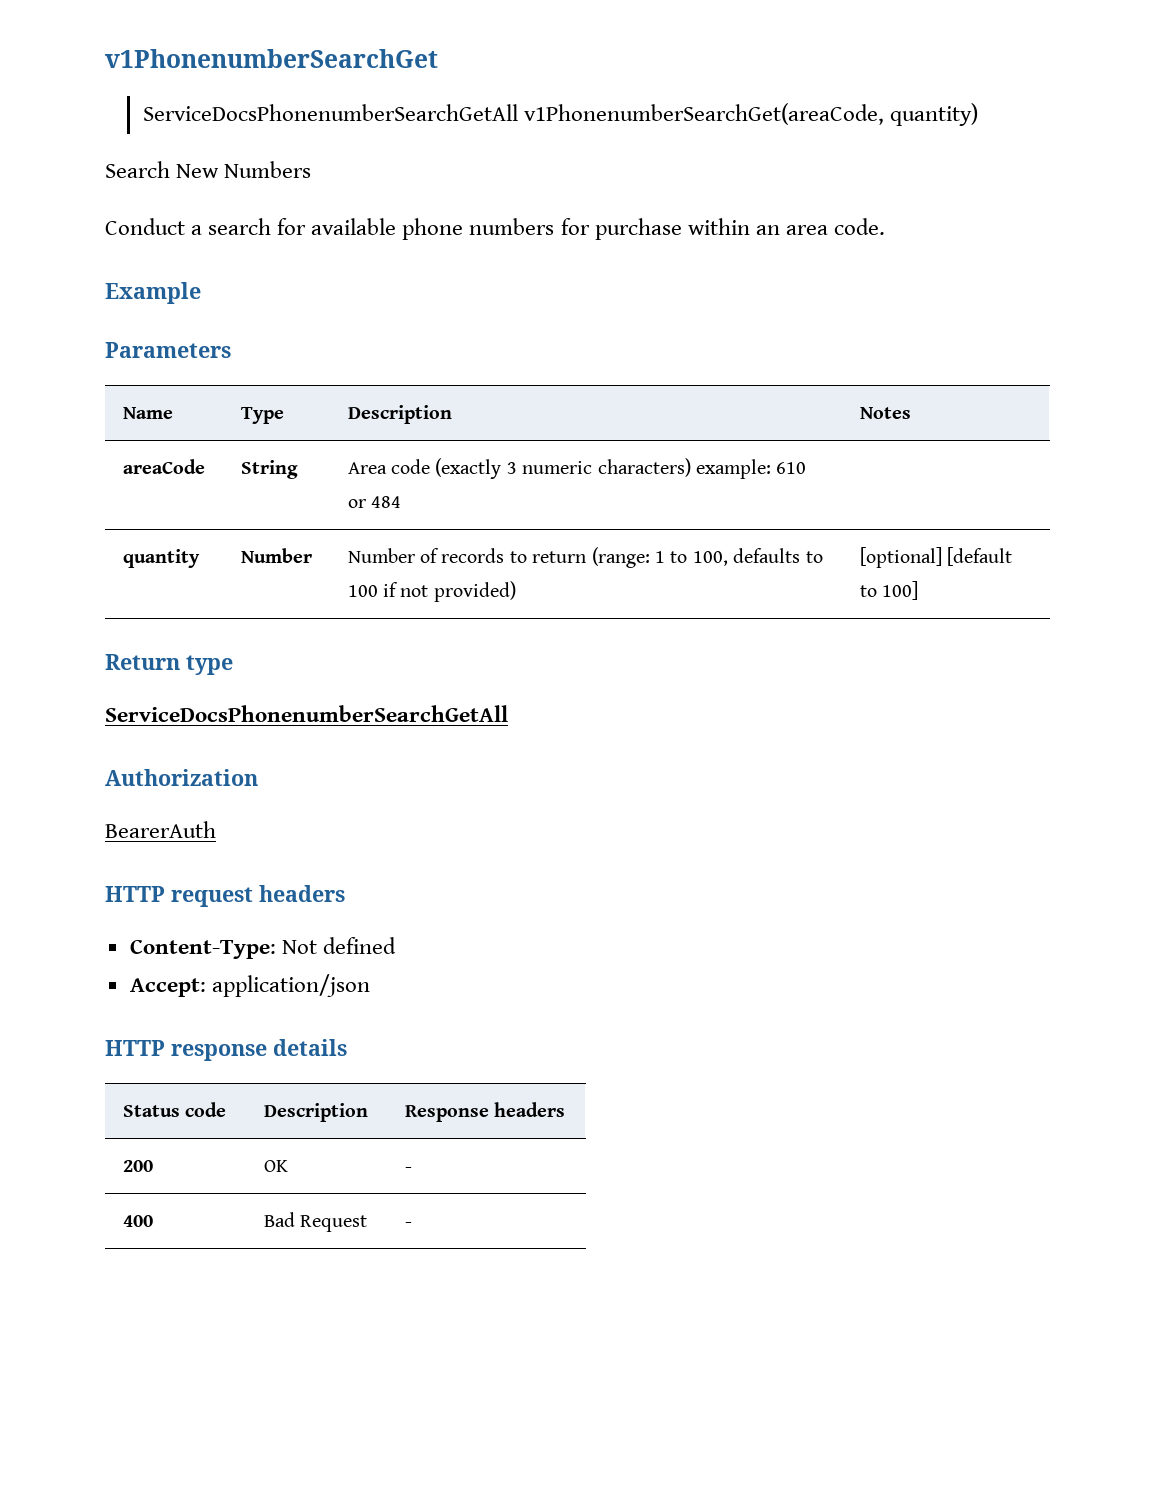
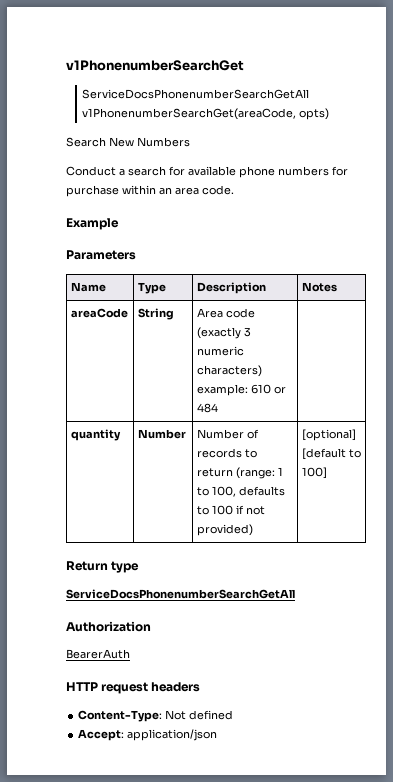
- ServiceDocsPhonenumberSearchGetAll v1PhonenumberSearchGet(areaCode, quantity)
+ ServiceDocsPhonenumberSearchGetAll v1PhonenumberSearchGet(areaCode, opts)
- HTTP response details
- Status code | Description | Response headers
- 200 | OK | -
- 400 | Bad Request | -

